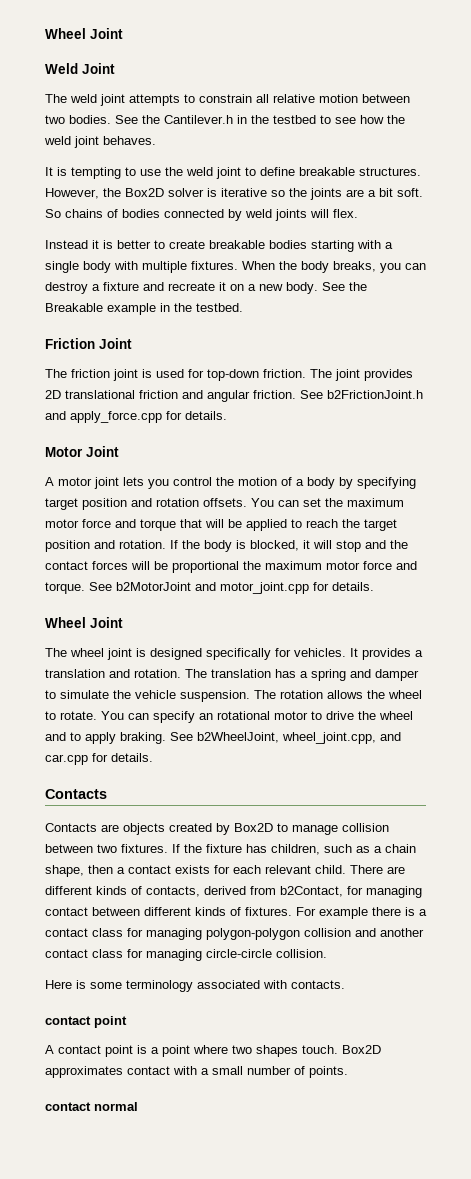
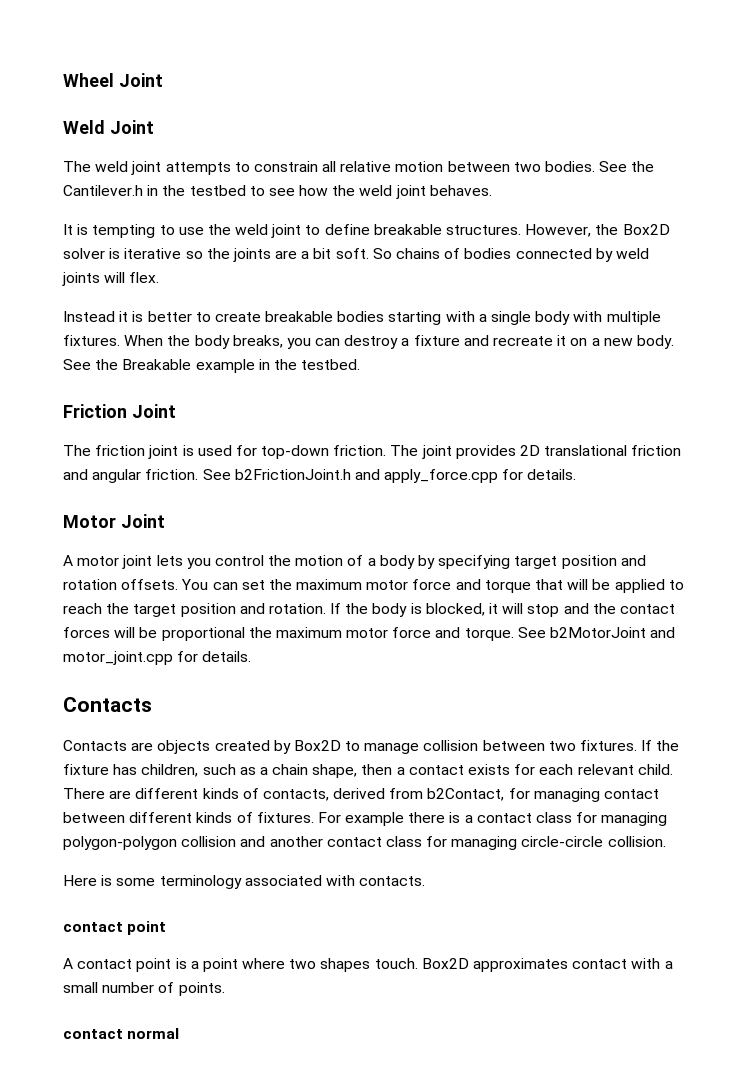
  See b2MotorJoint and motor_joint.cpp for details.
- Wheel Joint
- The wheel joint is designed specifically for vehicles. It provides a translation and rotation. The translation has a spring and damper to simulate the vehicle suspension. The rotation allows the wheel to rotate. You can specify an rotational motor to drive the wheel and to apply braking. See b2WheelJoint, wheel_joint.cpp, and car.cpp for details.

